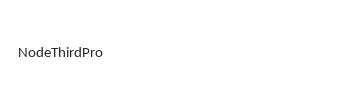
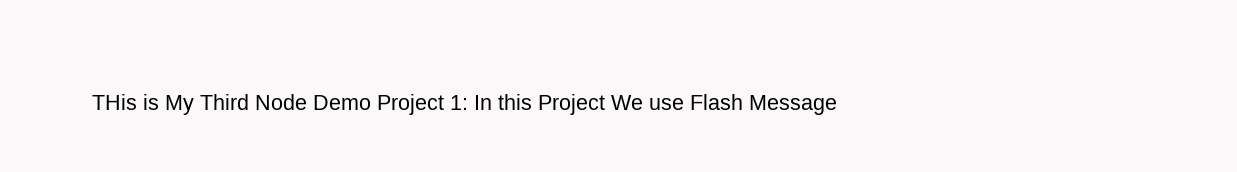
- NodeThirdPro
+ THis is My Third Node Demo Project 1: In this Project We use Flash Message

